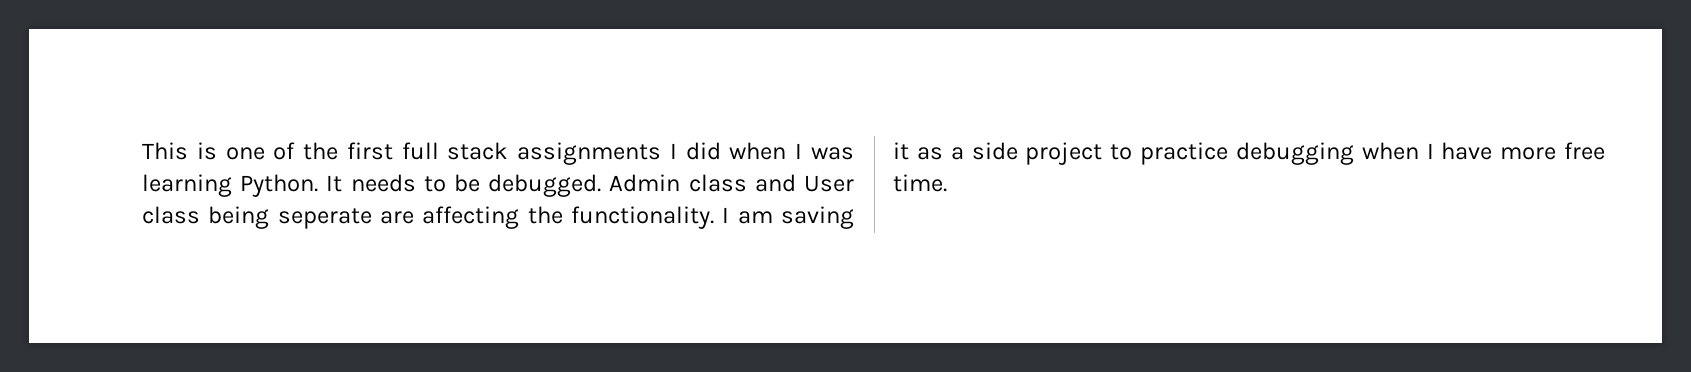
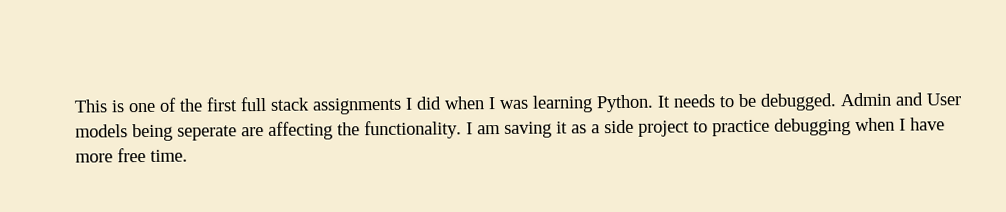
- Admin class and User class being seperate are affecting the functionality.
+ Admin and User models being seperate are affecting the functionality.

